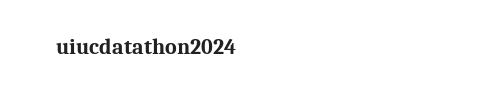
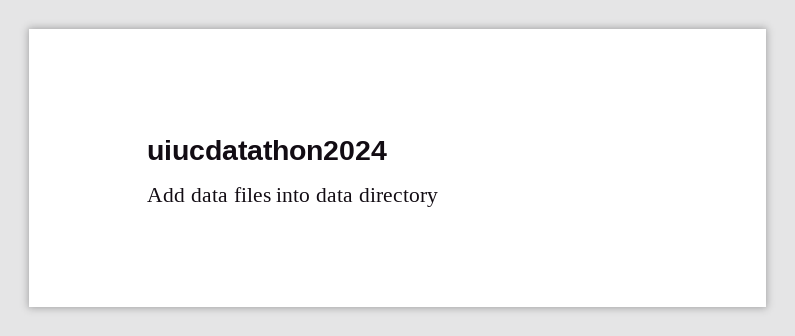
+ Add data files into data directory

